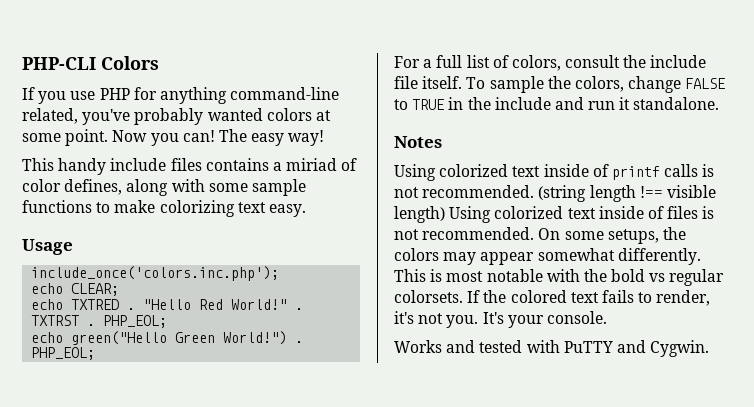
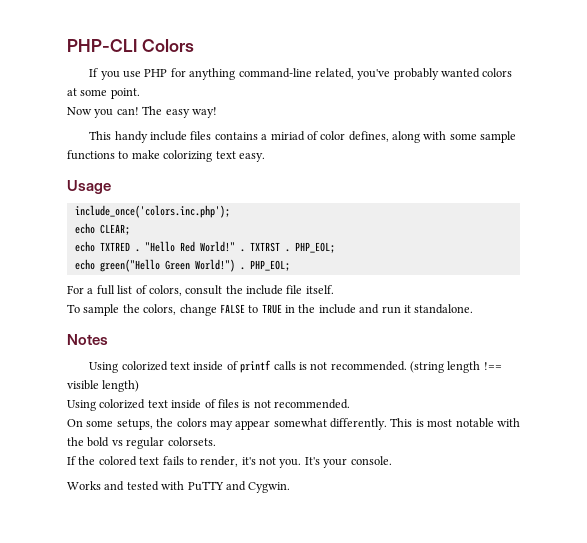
- If you use PHP for anything command-line related, you've probably wanted colors at some point. Now you can!
+ If you use PHP for anything command-line related, you've probably wanted colors at some point.
+ Now you can!
- For a full list of colors, consult the include file itself. To sample the colors, change FALSE to TRUE in the include and run it standalone.
+ For a full list of colors, consult the include file itself.
+ To sample the colors, change FALSE to TRUE in the include and run it standalone.
- (string length !== visible length) Using colorized text inside of files is not recommended. On some setups, the colors may appear somewhat differently.
+ (string length !== visible length)
+ Using colorized text inside of files is not recommended.
+ On some setups, the colors may appear somewhat differently.
- This is most notable with the bold vs regular colorsets. If the colored text fails to render, it's not you.
+ This is most notable with the bold vs regular colorsets.
+ If the colored text fails to render, it's not you.

